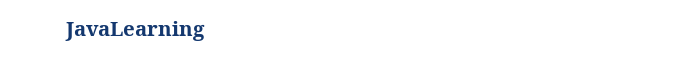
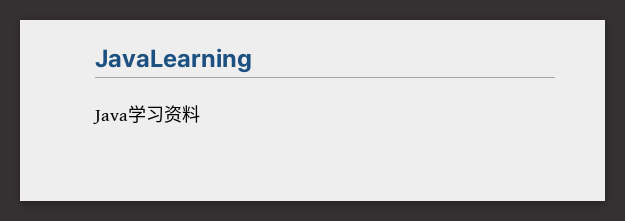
+ Java学习资料

